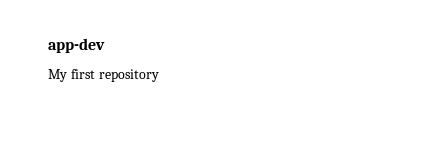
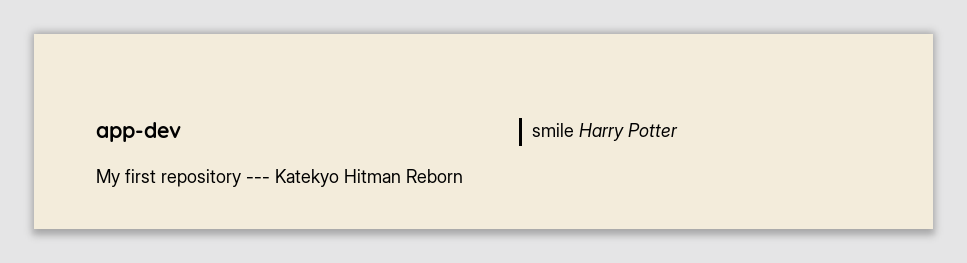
- My first repository
+ My first repository --- Katekyo Hitman Reborn
+ smile Harry Potter

